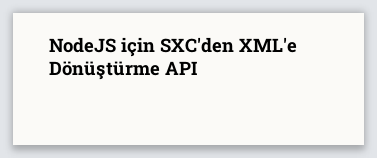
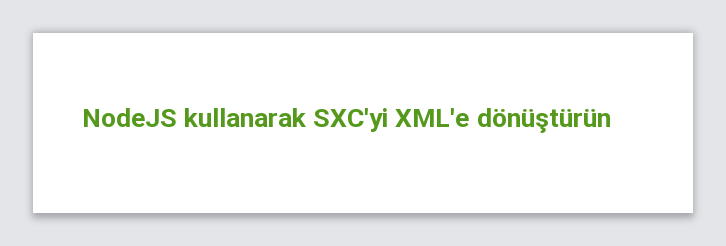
- NodeJS için SXC'den XML'e Dönüştürme API
+ NodeJS kullanarak SXC'yi XML'e dönüştürün

